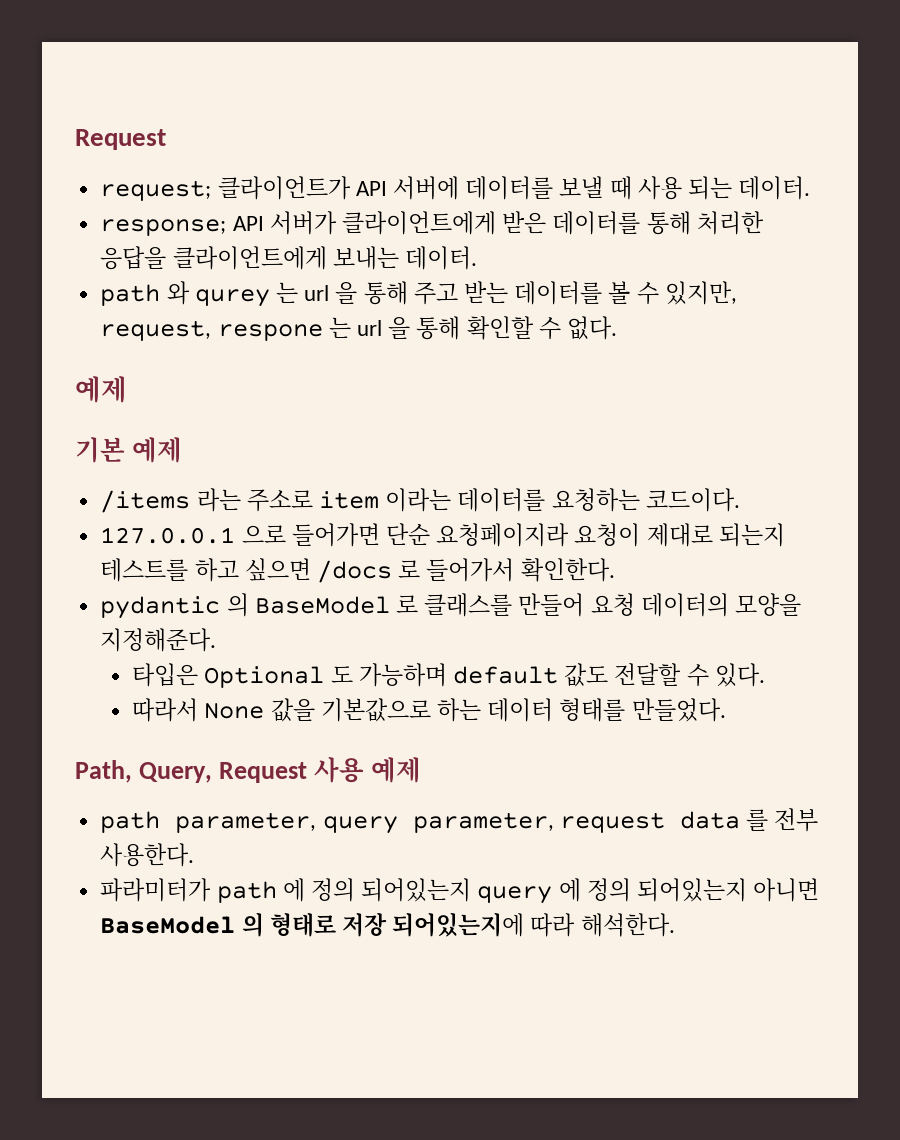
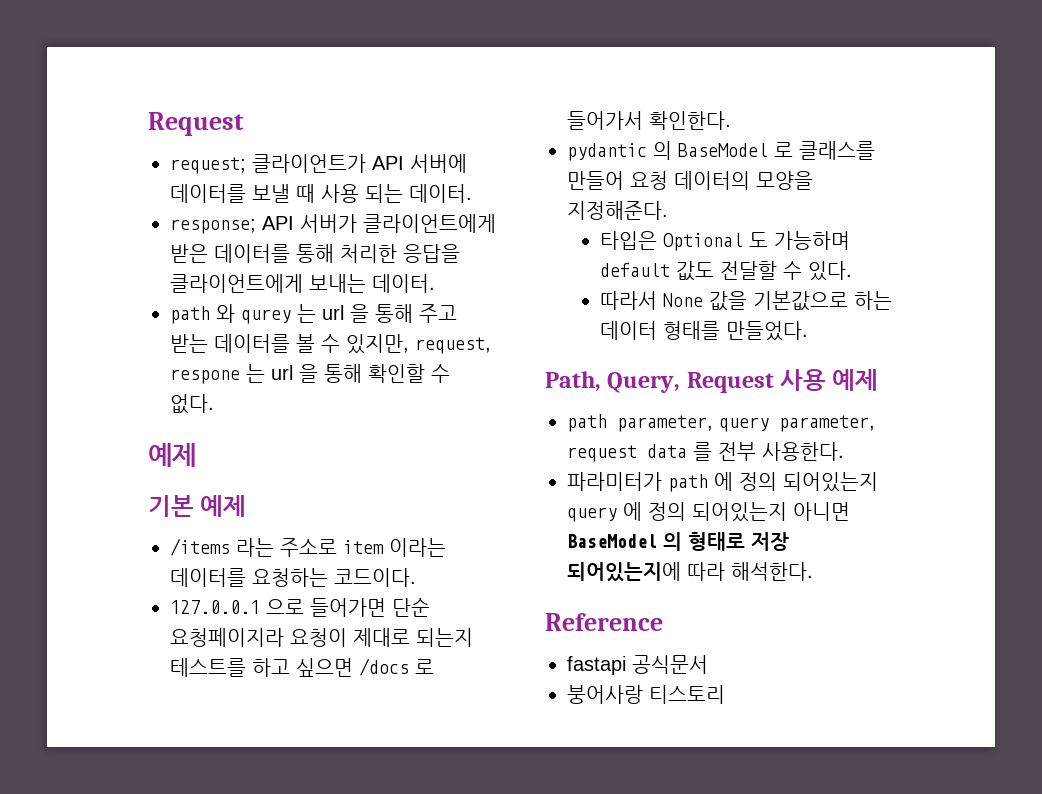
+ Reference
+ fastapi 공식문서
+ 붕어사랑 티스토리

